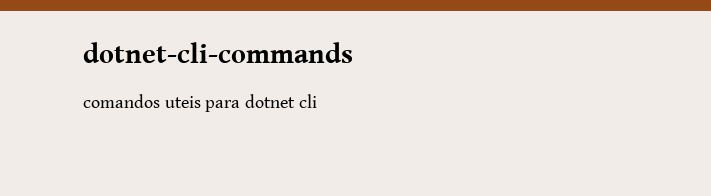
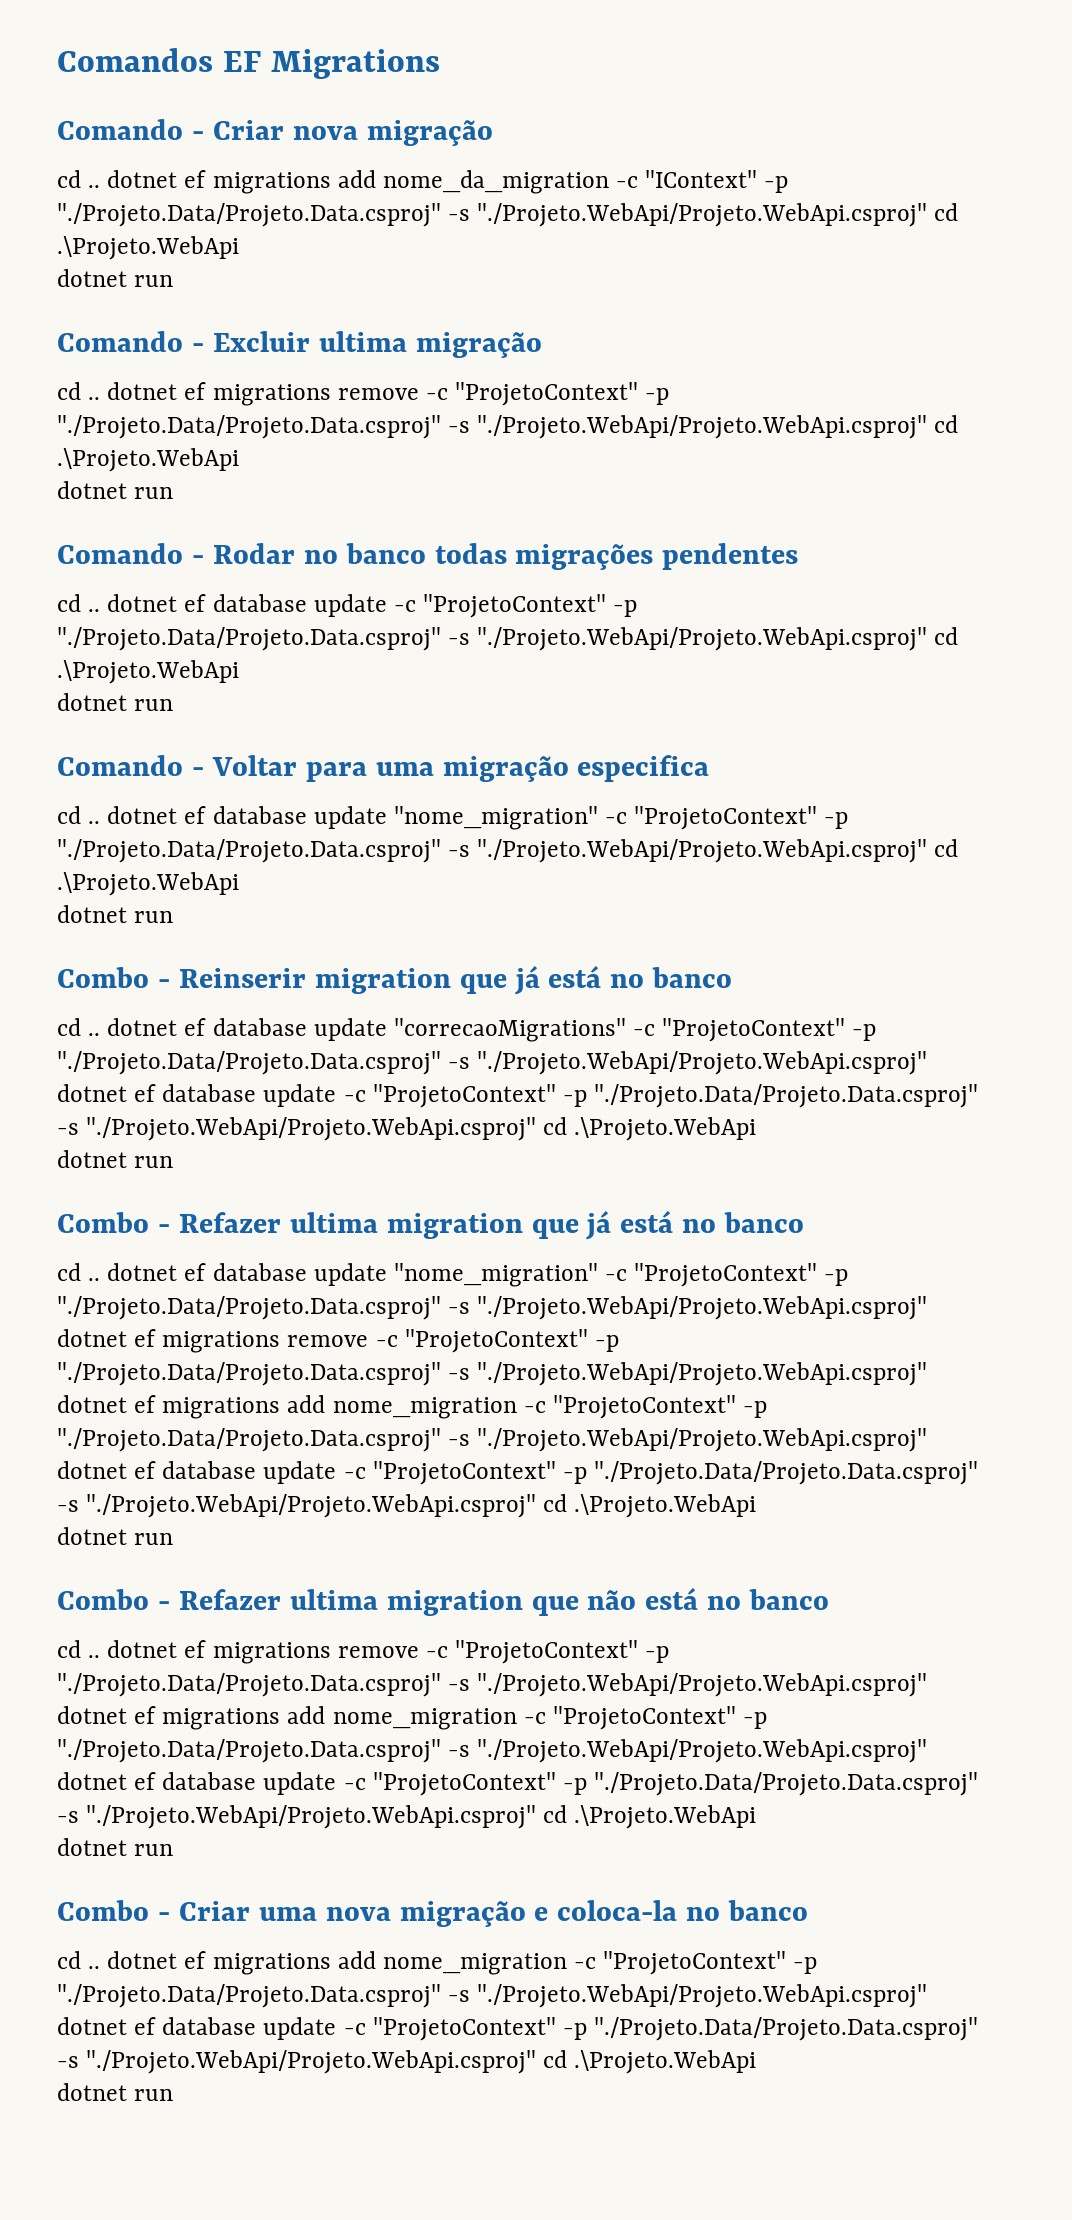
- dotnet-cli-commands
- comandos uteis para dotnet cli
+ Comandos EF Migrations
+ Comando - Criar nova migração
+ cd .. dotnet ef migrations add nome_da_migration -c "IContext" -p "./Projeto.Data/Projeto.Data.csproj" -s "./Projeto.WebApi/Projeto.WebApi.csproj" cd .\Projeto.WebApi
+ dotnet run
+ Comando - Excluir ultima migração
+ cd .. dotnet ef migrations remove -c "ProjetoContext" -p "./Projeto.Data/Projeto.Data.csproj" -s "./Projeto.WebApi/Projeto.WebApi.csproj" cd .\Projeto.WebApi
+ dotnet run
+ Comando - Rodar no banco todas migrações pendentes
+ cd .. dotnet ef database update -c "ProjetoContext" -p "./Projeto.Data/Projeto.Data.csproj" -s "./Projeto.WebApi/Projeto.WebApi.csproj" cd .\Projeto.WebApi
+ dotnet run
+ Comando - Voltar para uma migração especifica
+ cd .. dotnet ef database update "nome_migration" -c "ProjetoContext" -p "./Projeto.Data/Projeto.Data.csproj" -s "./Projeto.WebApi/Projeto.WebApi.csproj" cd .\Projeto.WebApi
+ dotnet run
+ Combo - Reinserir migration que já está no banco
+ cd .. dotnet ef database update "correcaoMigrations" -c "ProjetoContext" -p "./Projeto.Data/Projeto.Data.csproj" -s "./Projeto.WebApi/Projeto.WebApi.csproj" dotnet ef database update -c "ProjetoContext" -p "./Projeto.Data/Projeto.Data.csproj" -s "./Projeto.WebApi/Projeto.WebApi.csproj" cd .\Projeto.WebApi
+ dotnet run
+ Combo - Refazer ultima migration que já está no banco
+ cd .. dotnet ef database update "nome_migration" -c "ProjetoContext" -p "./Projeto.Data/Projeto.Data.csproj" -s "./Projeto.WebApi/Projeto.WebApi.csproj" dotnet ef migrations remove -c "ProjetoContext" -p "./Projeto.Data/Projeto.Data.csproj" -s "./Projeto.WebApi/Projeto.WebApi.csproj" dotnet ef migrations add nome_migration -c "ProjetoContext" -p "./Projeto.Data/Projeto.Data.csproj" -s "./Projeto.WebApi/Projeto.WebApi.csproj" dotnet ef database update -c "ProjetoContext" -p "./Projeto.Data/Projeto.Data.csproj" -s "./Projeto.WebApi/Projeto.WebApi.csproj" cd .\Projeto.WebApi
+ dotnet run
+ Combo - Refazer ultima migration que não está no banco
+ cd .. dotnet ef migrations remove -c "ProjetoContext" -p "./Projeto.Data/Projeto.Data.csproj" -s "./Projeto.WebApi/Projeto.WebApi.csproj" dotnet ef migrations add nome_migration -c "ProjetoContext" -p "./Projeto.Data/Projeto.Data.csproj" -s "./Projeto.WebApi/Projeto.WebApi.csproj" dotnet ef database update -c "ProjetoContext" -p "./Projeto.Data/Projeto.Data.csproj" -s "./Projeto.WebApi/Projeto.WebApi.csproj" cd .\Projeto.WebApi
+ dotnet run
+ Combo - Criar uma nova migração e coloca-la no banco
+ cd .. dotnet ef migrations add nome_migration -c "ProjetoContext" -p "./Projeto.Data/Projeto.Data.csproj" -s "./Projeto.WebApi/Projeto.WebApi.csproj" dotnet ef database update -c "ProjetoContext" -p "./Projeto.Data/Projeto.Data.csproj" -s "./Projeto.WebApi/Projeto.WebApi.csproj" cd .\Projeto.WebApi
+ dotnet run

